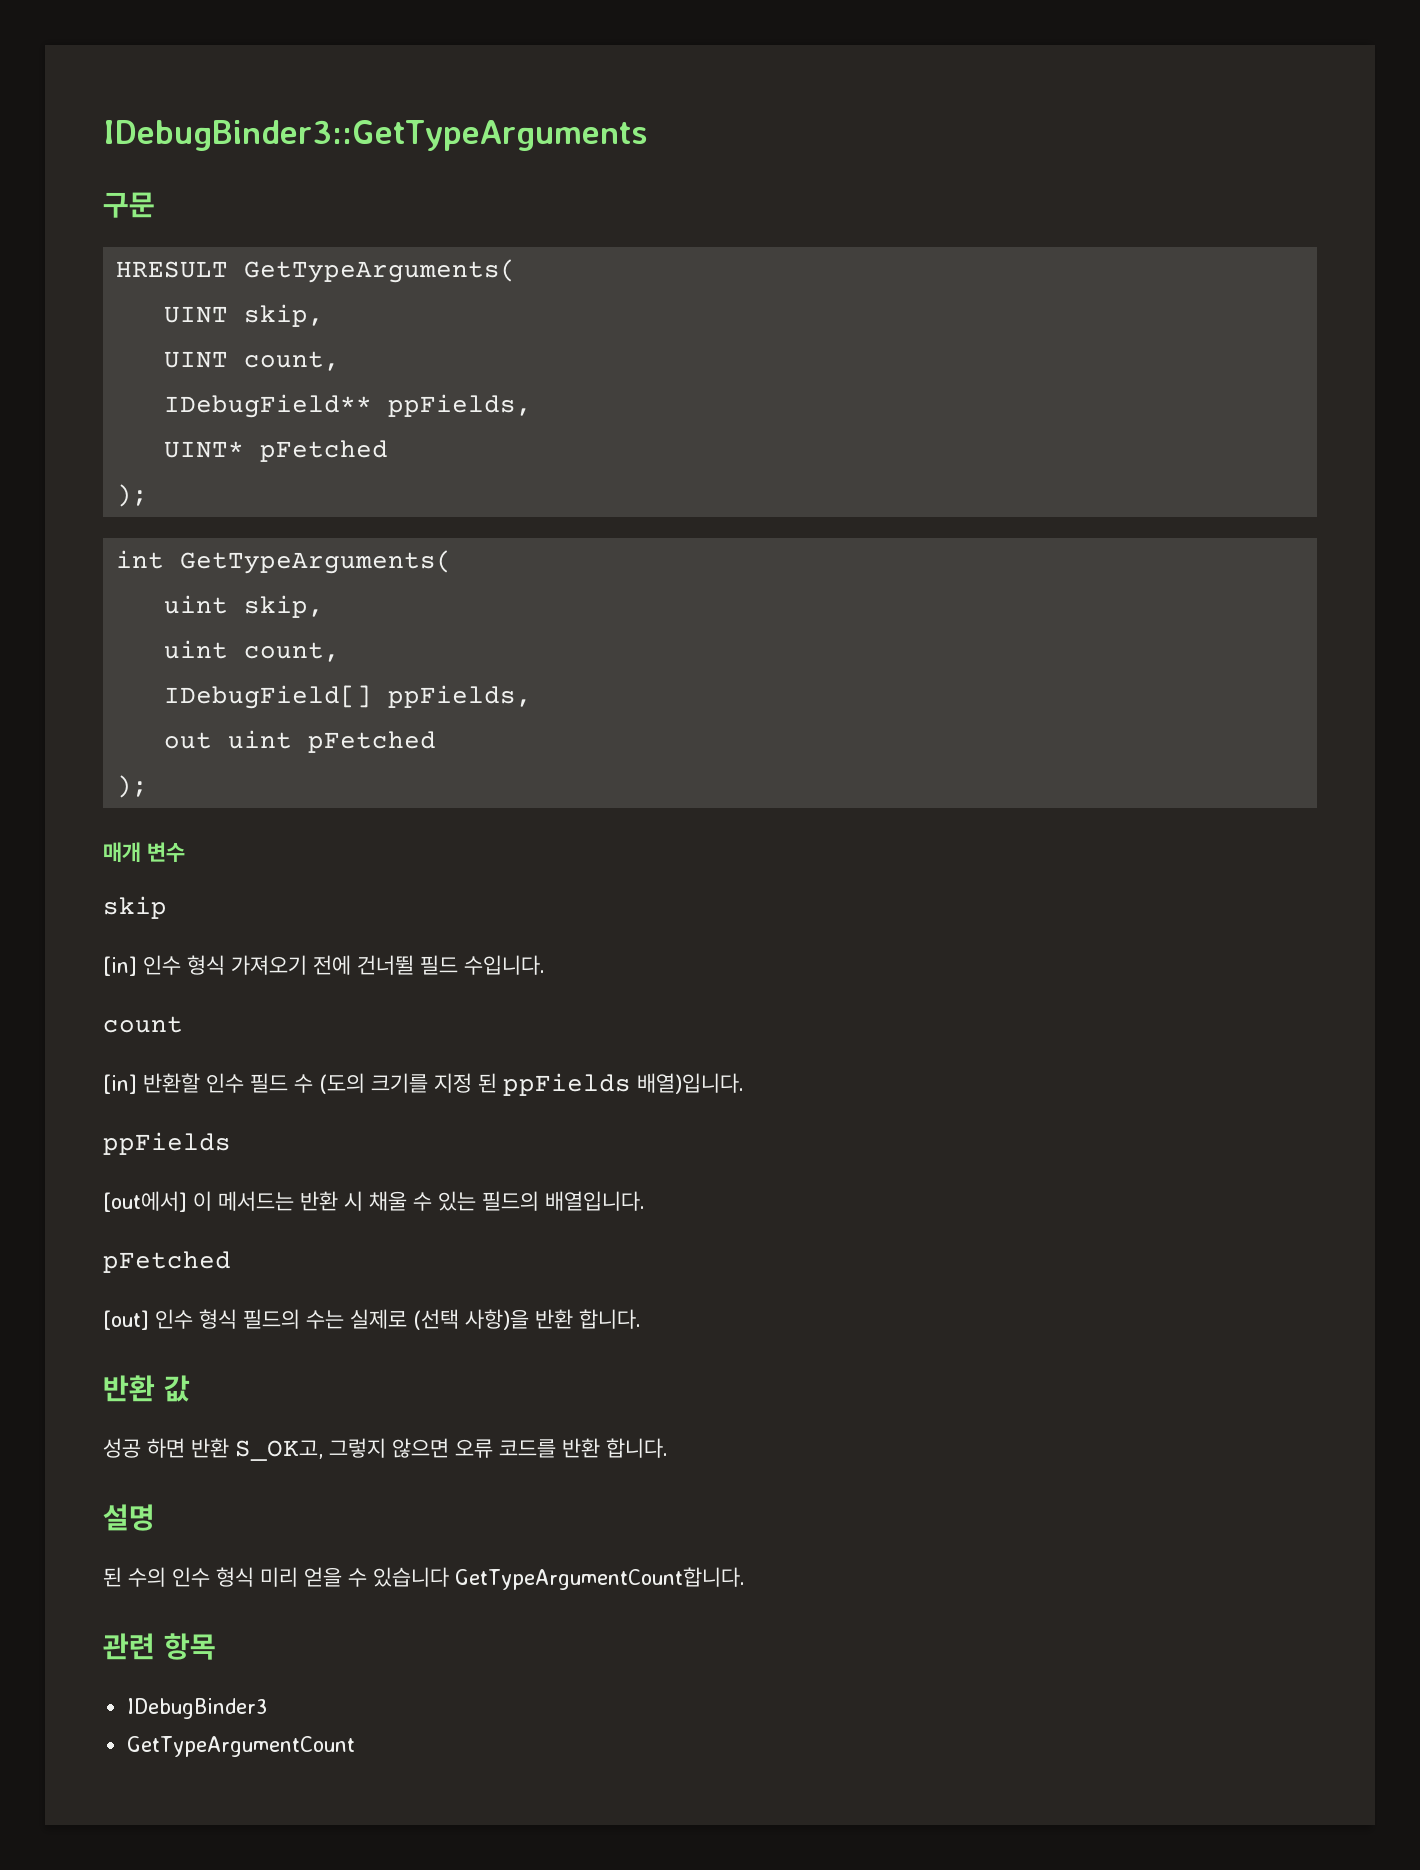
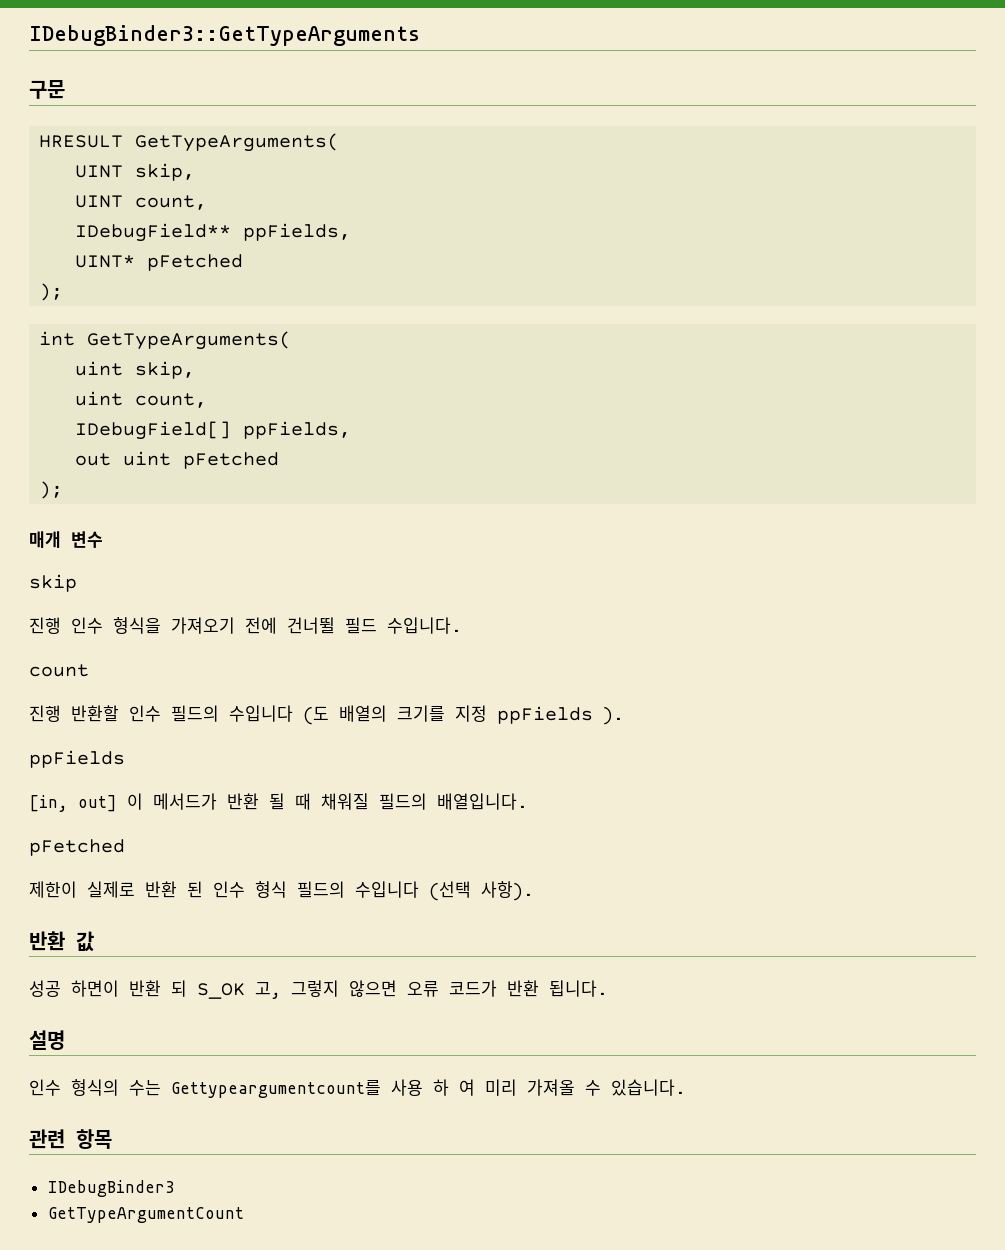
- [in] 인수 형식 가져오기 전에 건너뛸 필드 수입니다.
+ 진행 인수 형식을 가져오기 전에 건너뛸 필드 수입니다.
- [in] 반환할 인수 필드 수 (도의 크기를 지정 된 ppFields 배열)입니다.
+ 진행 반환할 인수 필드의 수입니다 (도 배열의 크기를 지정 ppFields ).
  ppFields
- [out에서] 이 메서드는 반환 시 채울 수 있는 필드의 배열입니다.
+ [in, out] 이 메서드가 반환 될 때 채워질 필드의 배열입니다.
  pFetched
- [out] 인수 형식 필드의 수는 실제로 (선택 사항)을 반환 합니다.
+ 제한이 실제로 반환 된 인수 형식 필드의 수입니다 (선택 사항).
  반환 값
- 성공 하면 반환 S_OK고, 그렇지 않으면 오류 코드를 반환 합니다.
+ 성공 하면이 반환 되 S_OK 고, 그렇지 않으면 오류 코드가 반환 됩니다.
  설명
- 된 수의 인수 형식 미리 얻을 수 있습니다 GetTypeArgumentCount합니다.
+ 인수 형식의 수는 Gettypeargumentcount를 사용 하 여 미리 가져올 수 있습니다.

